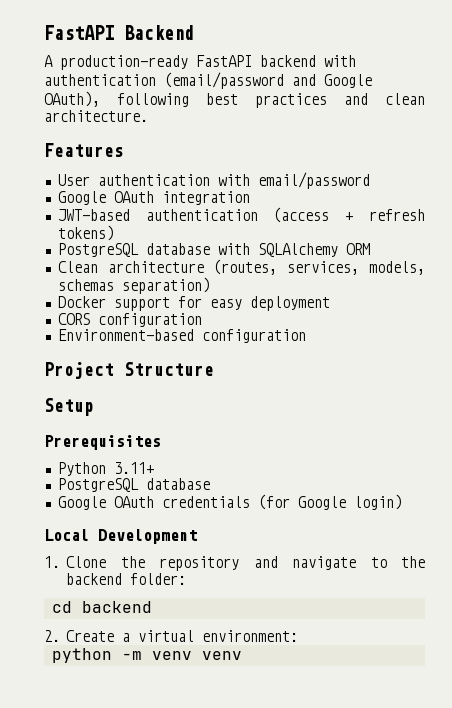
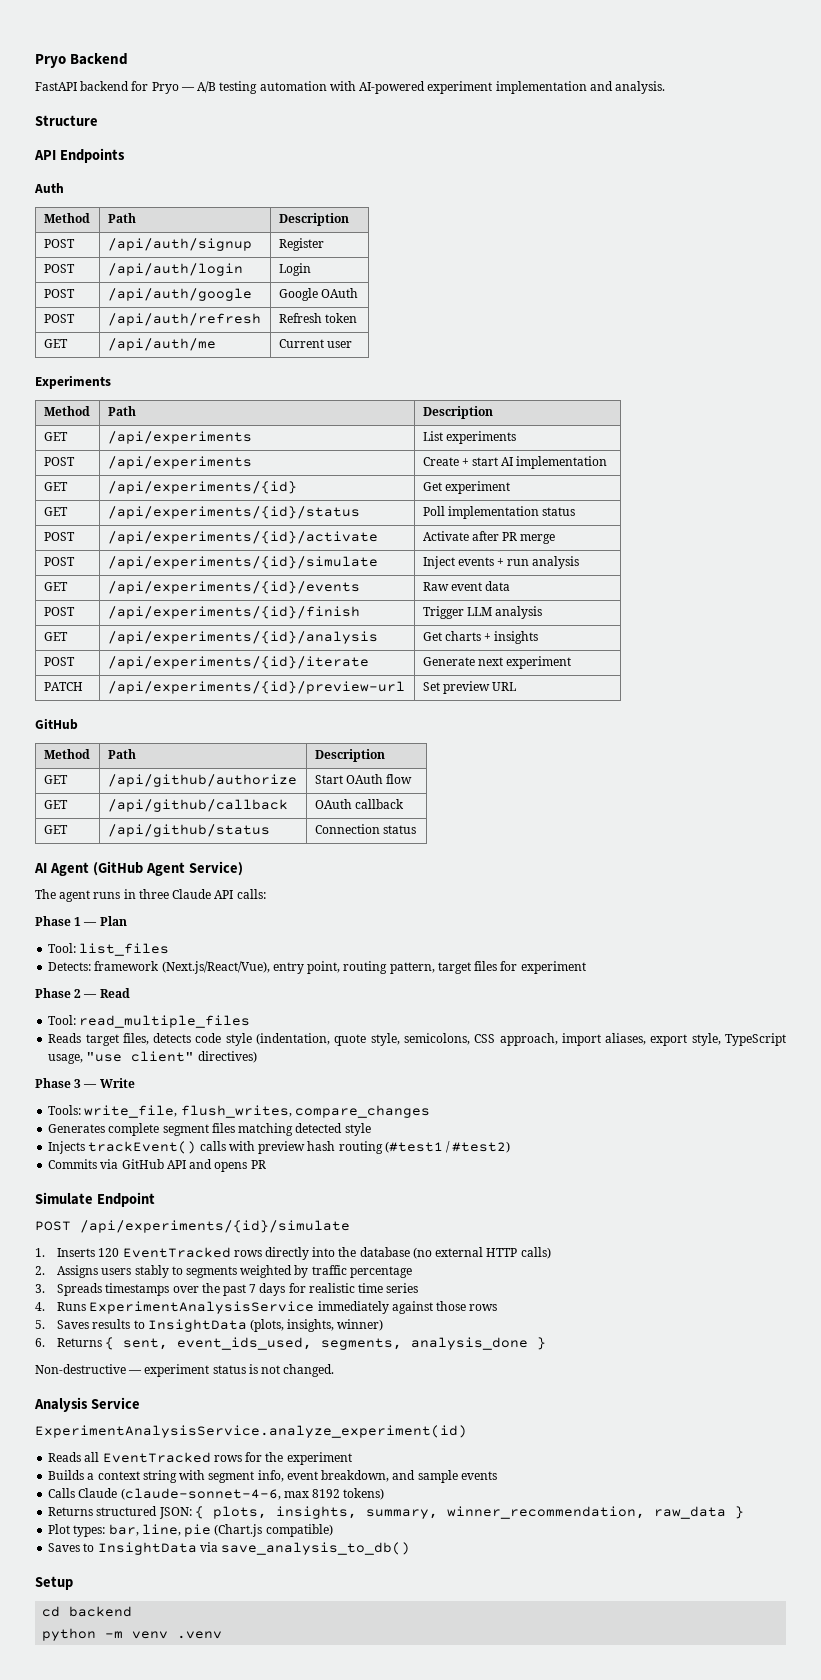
- FastAPI Backend
+ Pryo Backend
- A production-ready FastAPI backend with authentication (email/password and Google OAuth), following best practices and clean architecture.
- Features
- User authentication with email/password
- Google OAuth integration
- JWT-based authentication (access + refresh tokens)
- PostgreSQL database with SQLAlchemy ORM
- Clean architecture (routes, services, models, schemas separation)
- Docker support for easy deployment
- CORS configuration
- Environment-based configuration
- Project Structure
+ FastAPI backend for Pryo — A/B testing automation with AI-powered experiment implementation and analysis.
+ Structure
+ API Endpoints
+ Auth
+ Method | Path | Description
+ POST | /api/auth/signup | Register
+ POST | /api/auth/login | Login
+ POST | /api/auth/google | Google OAuth
+ POST | /api/auth/refresh | Refresh token
+ GET | /api/auth/me | Current user
+ Experiments
+ Method | Path | Description
+ GET | /api/experiments | List experiments
+ POST | /api/experiments | Create + start AI implementation
+ GET | /api/experiments/{id} | Get experiment
+ GET | /api/experiments/{id}/status | Poll implementation status
+ POST | /api/experiments/{id}/activate | Activate after PR merge
+ POST | /api/experiments/{id}/simulate | Inject events + run analysis
+ GET | /api/experiments/{id}/events | Raw event data
+ POST | /api/experiments/{id}/finish | Trigger LLM analysis
+ GET | /api/experiments/{id}/analysis | Get charts + insights
+ POST | /api/experiments/{id}/iterate | Generate next experiment
+ PATCH | /api/experiments/{id}/preview-url | Set preview URL
+ GitHub
+ Method | Path | Description
+ GET | /api/github/authorize | Start OAuth flow
+ GET | /api/github/callback | OAuth callback
+ GET | /api/github/status | Connection status
+ AI Agent (GitHub Agent Service)
+ The agent runs in three Claude API calls:
+ Phase 1 — Plan
+ Tool: list_files
+ Detects: framework (Next.js/React/Vue), entry point, routing pattern, target files for experiment
+ Phase 2 — Read
+ Tool: read_multiple_files
+ Reads target files, detects code style (indentation, quote style, semicolons, CSS approach, import aliases, export style, TypeScript usage, "use client" directives)
+ Phase 3 — Write
+ Tools: write_file, flush_writes, compare_changes
+ Generates complete segment files matching detected style
+ Injects trackEvent() calls with preview hash routing (#test1 / #test2)
+ Commits via GitHub API and opens PR
+ Simulate Endpoint
+ POST /api/experiments/{id}/simulate
+ 1. Inserts 120 EventTracked rows directly into the database (no external HTTP calls)
+ 2. Assigns users stably to segments weighted by traffic percentage
+ 3. Spreads timestamps over the past 7 days for realistic time series
+ 4. Runs ExperimentAnalysisService immediately against those rows
+ 5. Saves results to InsightData (plots, insights, winner)
+ 6. Returns { sent, event_ids_used, segments, analysis_done }
+ Non-destructive — experiment status is not changed.
+ Analysis Service
+ ExperimentAnalysisService.analyze_experiment(id)
+ Reads all EventTracked rows for the experiment
+ Builds a context string with segment info, event breakdown, and sample events
+ Calls Claude (claude-sonnet-4-6, max 8192 tokens)
+ Returns structured JSON: { plots, insights, summary, winner_recommendation, raw_data }
+ Plot types: bar, line, pie (Chart.js compatible)
+ Saves to InsightData via save_analysis_to_db()
  Setup
- Prerequisites
- Python 3.11+
- PostgreSQL database
- Google OAuth credentials (for Google login)
- Local Development
- 1. Clone the repository and navigate to the backend folder:
  cd backend
- 2. Create a virtual environment:
- python -m venv venv
+ python -m venv .venv

